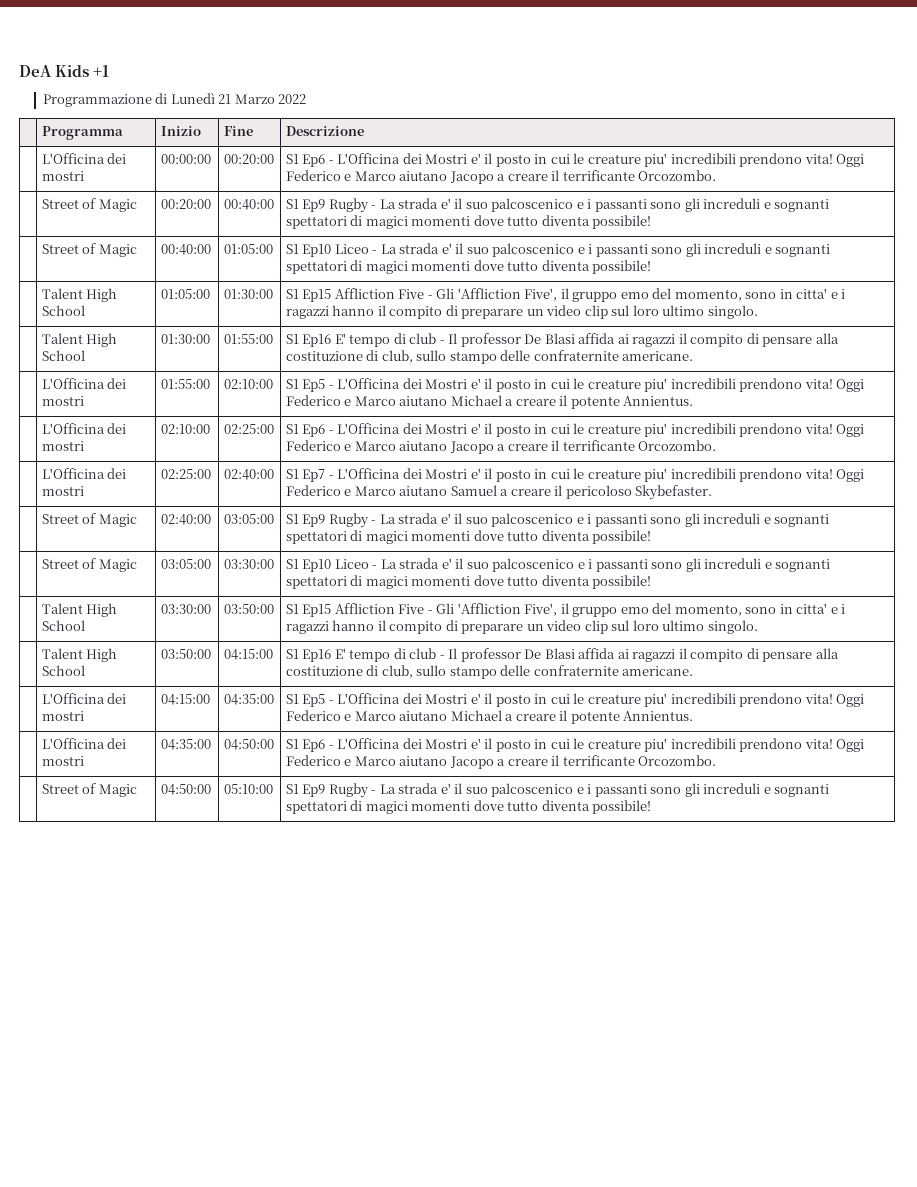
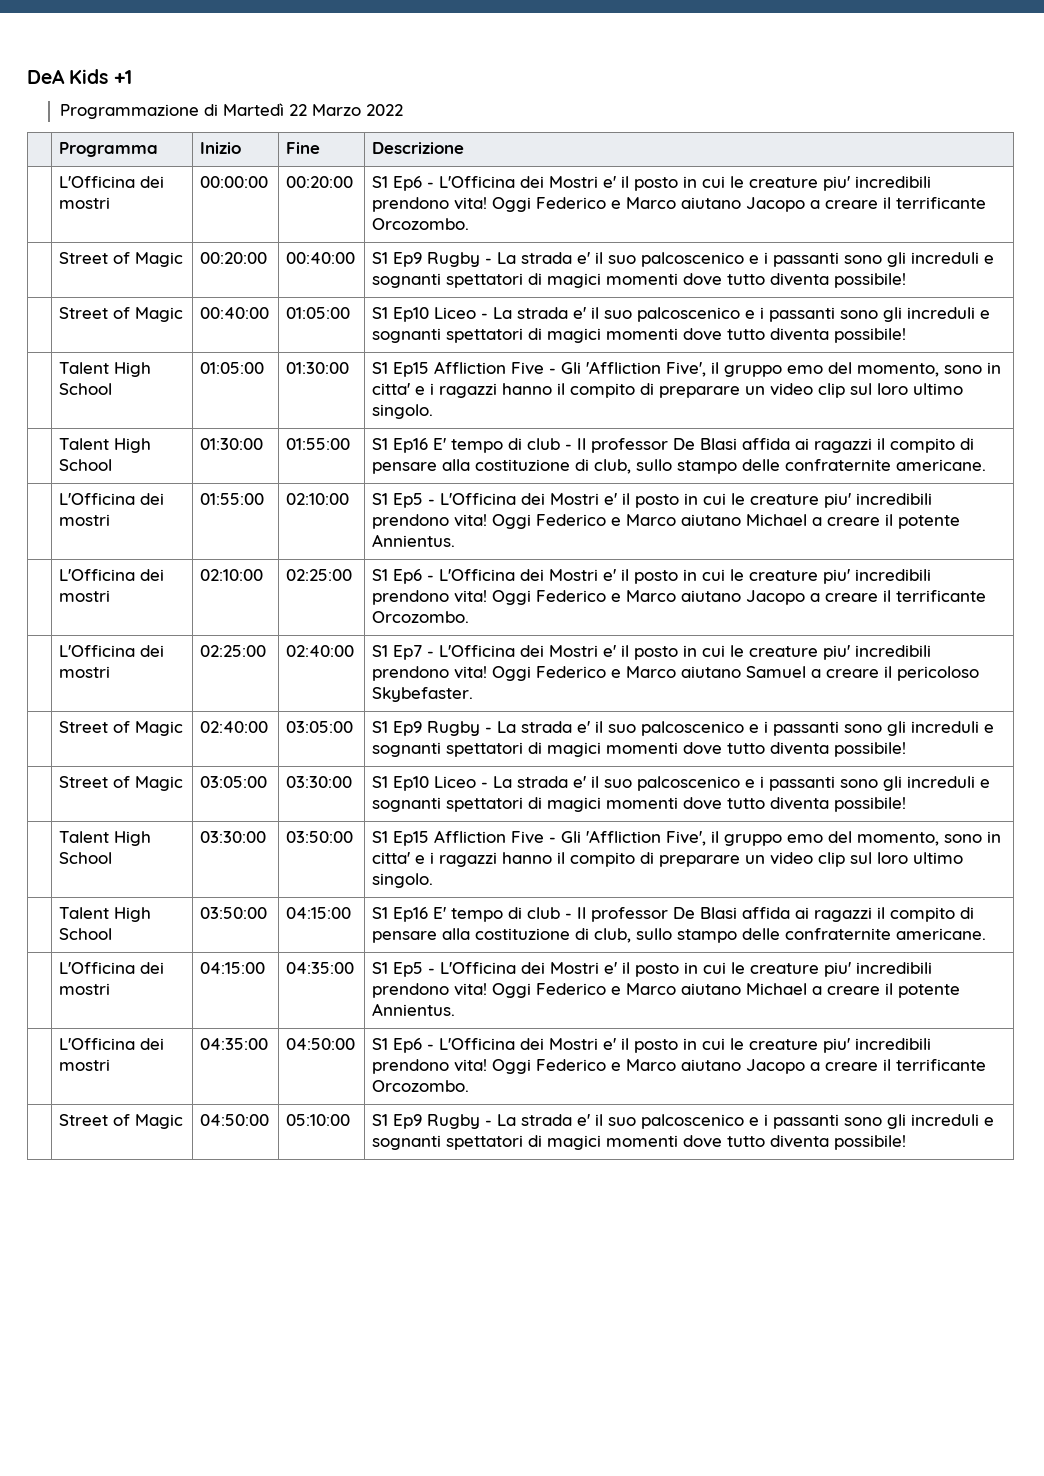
- Programmazione di Lunedì 21 Marzo 2022
+ Programmazione di Martedì 22 Marzo 2022

